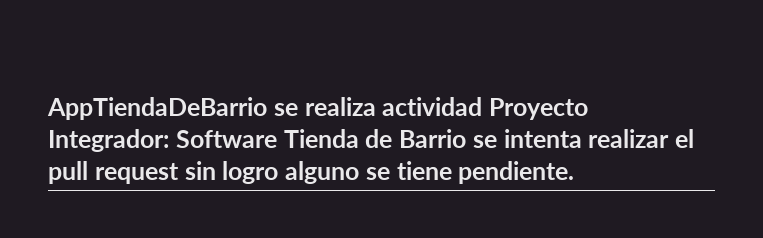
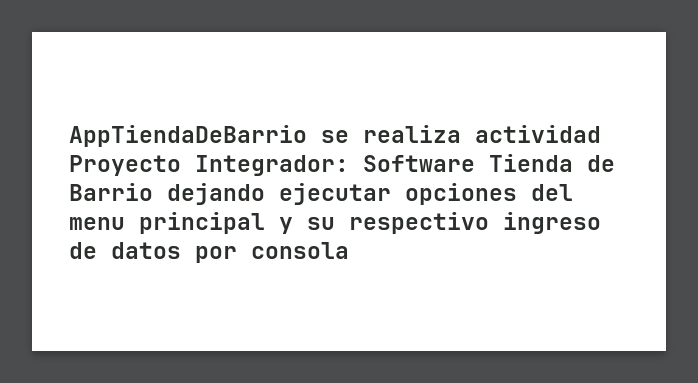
- AppTiendaDeBarrio se realiza actividad Proyecto Integrador: Software Tienda de Barrio se intenta realizar el pull request sin logro alguno se tiene pendiente.
+ AppTiendaDeBarrio se realiza actividad Proyecto Integrador: Software Tienda de Barrio dejando ejecutar opciones del menu principal y su respectivo ingreso de datos por consola

